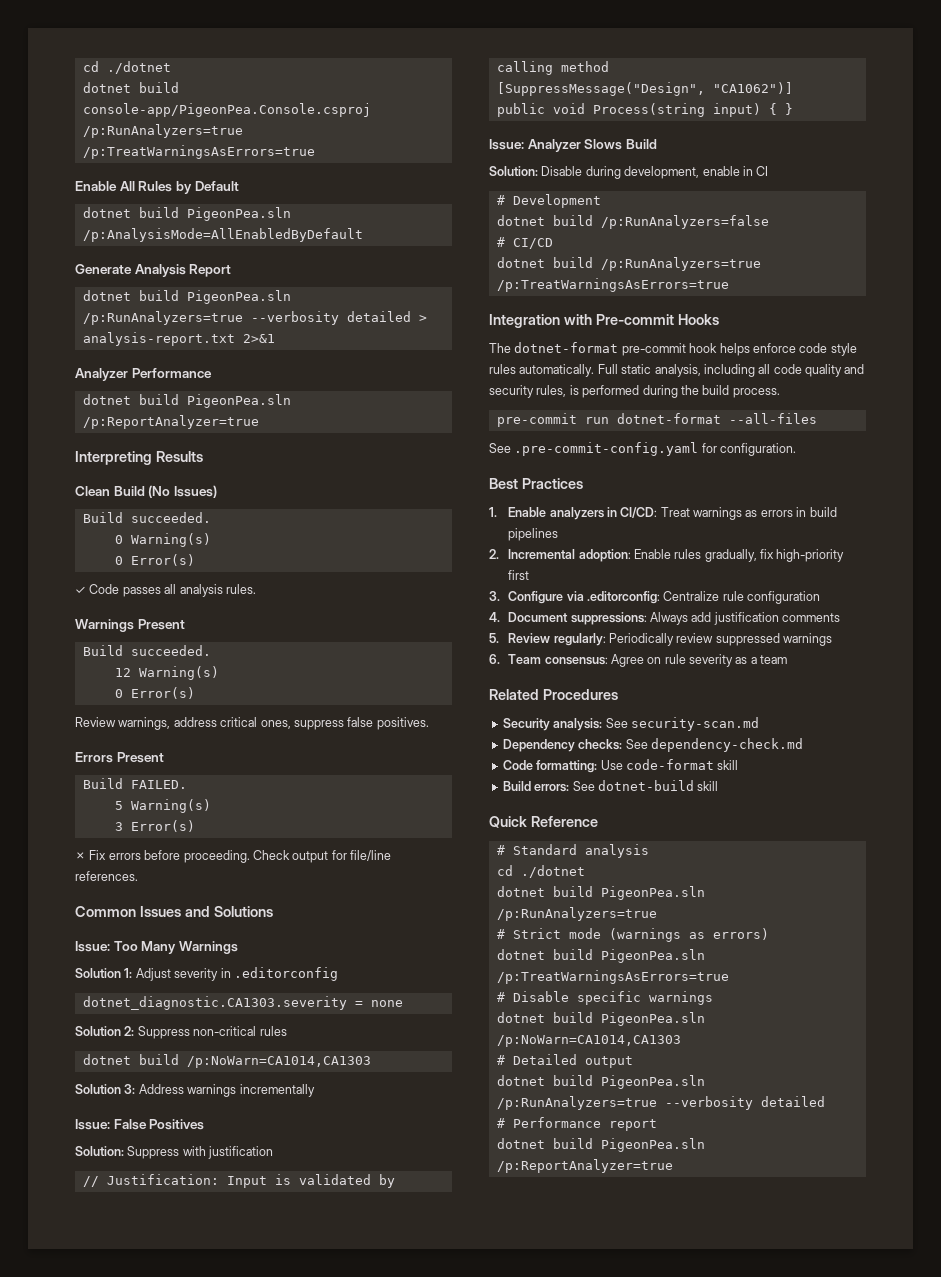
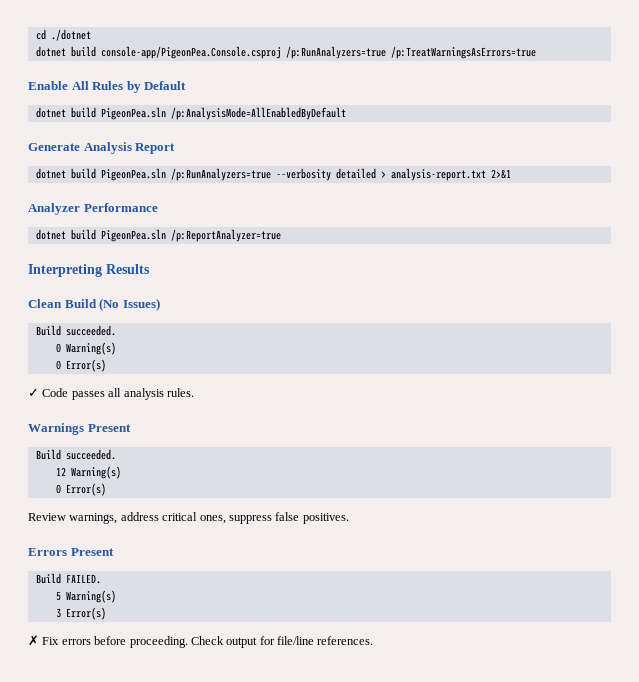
- Common Issues and Solutions
- Issue: Too Many Warnings
- Solution 1: Adjust severity in .editorconfig
- dotnet_diagnostic.CA1303.severity = none
- Solution 2: Suppress non-critical rules
- dotnet build /p:NoWarn=CA1014,CA1303
- Solution 3: Address warnings incrementally
- Issue: False Positives
- Solution: Suppress with justification
- // Justification: Input is validated by calling method
- [SuppressMessage("Design", "CA1062")]
- public void Process(string input) { }
- Issue: Analyzer Slows Build
- Solution: Disable during development, enable in CI
- # Development
- dotnet build /p:RunAnalyzers=false
- # CI/CD
- dotnet build /p:RunAnalyzers=true /p:TreatWarningsAsErrors=true
- Integration with Pre-commit Hooks
- The dotnet-format pre-commit hook helps enforce code style rules automatically. Full static analysis, including all code quality and security rules, is performed during the build process.
- pre-commit run dotnet-format --all-files
- See .pre-commit-config.yaml for configuration.
- Best Practices
- 1. Enable analyzers in CI/CD: Treat warnings as errors in build pipelines
- 2. Incremental adoption: Enable rules gradually, fix high-priority first
- 3. Configure via .editorconfig: Centralize rule configuration
- 4. Document suppressions: Always add justification comments
- 5. Review regularly: Periodically review suppressed warnings
- 6. Team consensus: Agree on rule severity as a team
- Related Procedures
- Security analysis: See security-scan.md
- Dependency checks: See dependency-check.md
- Code formatting: Use code-format skill
- Build errors: See dotnet-build skill
- Quick Reference
- # Standard analysis
- cd ./dotnet
- dotnet build PigeonPea.sln /p:RunAnalyzers=true
- # Strict mode (warnings as errors)
- dotnet build PigeonPea.sln /p:TreatWarningsAsErrors=true
- # Disable specific warnings
- dotnet build PigeonPea.sln /p:NoWarn=CA1014,CA1303
- # Detailed output
- dotnet build PigeonPea.sln /p:RunAnalyzers=true --verbosity detailed
- # Performance report
- dotnet build PigeonPea.sln /p:ReportAnalyzer=true

